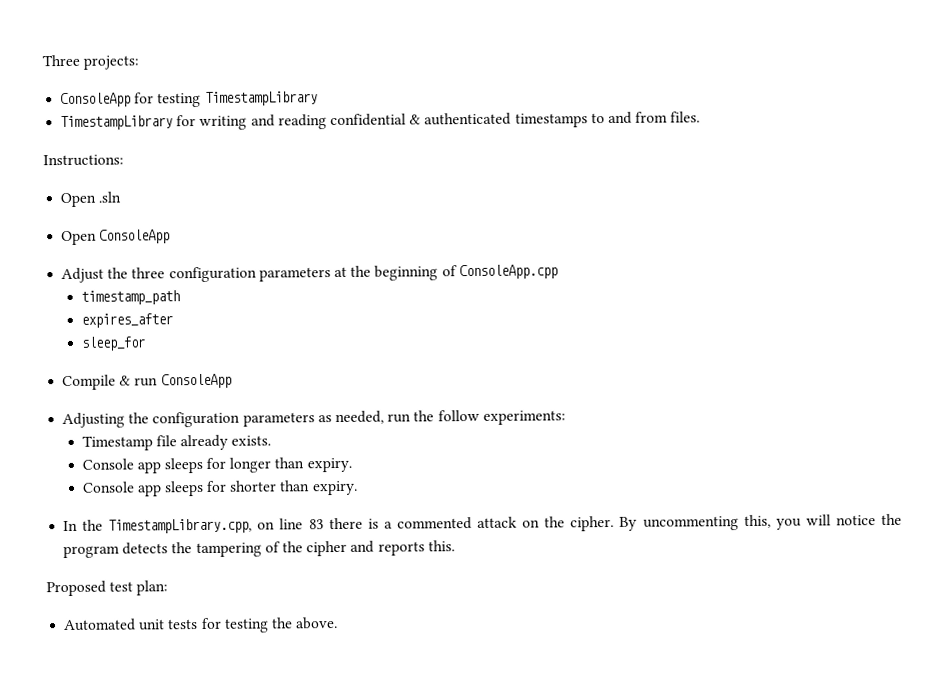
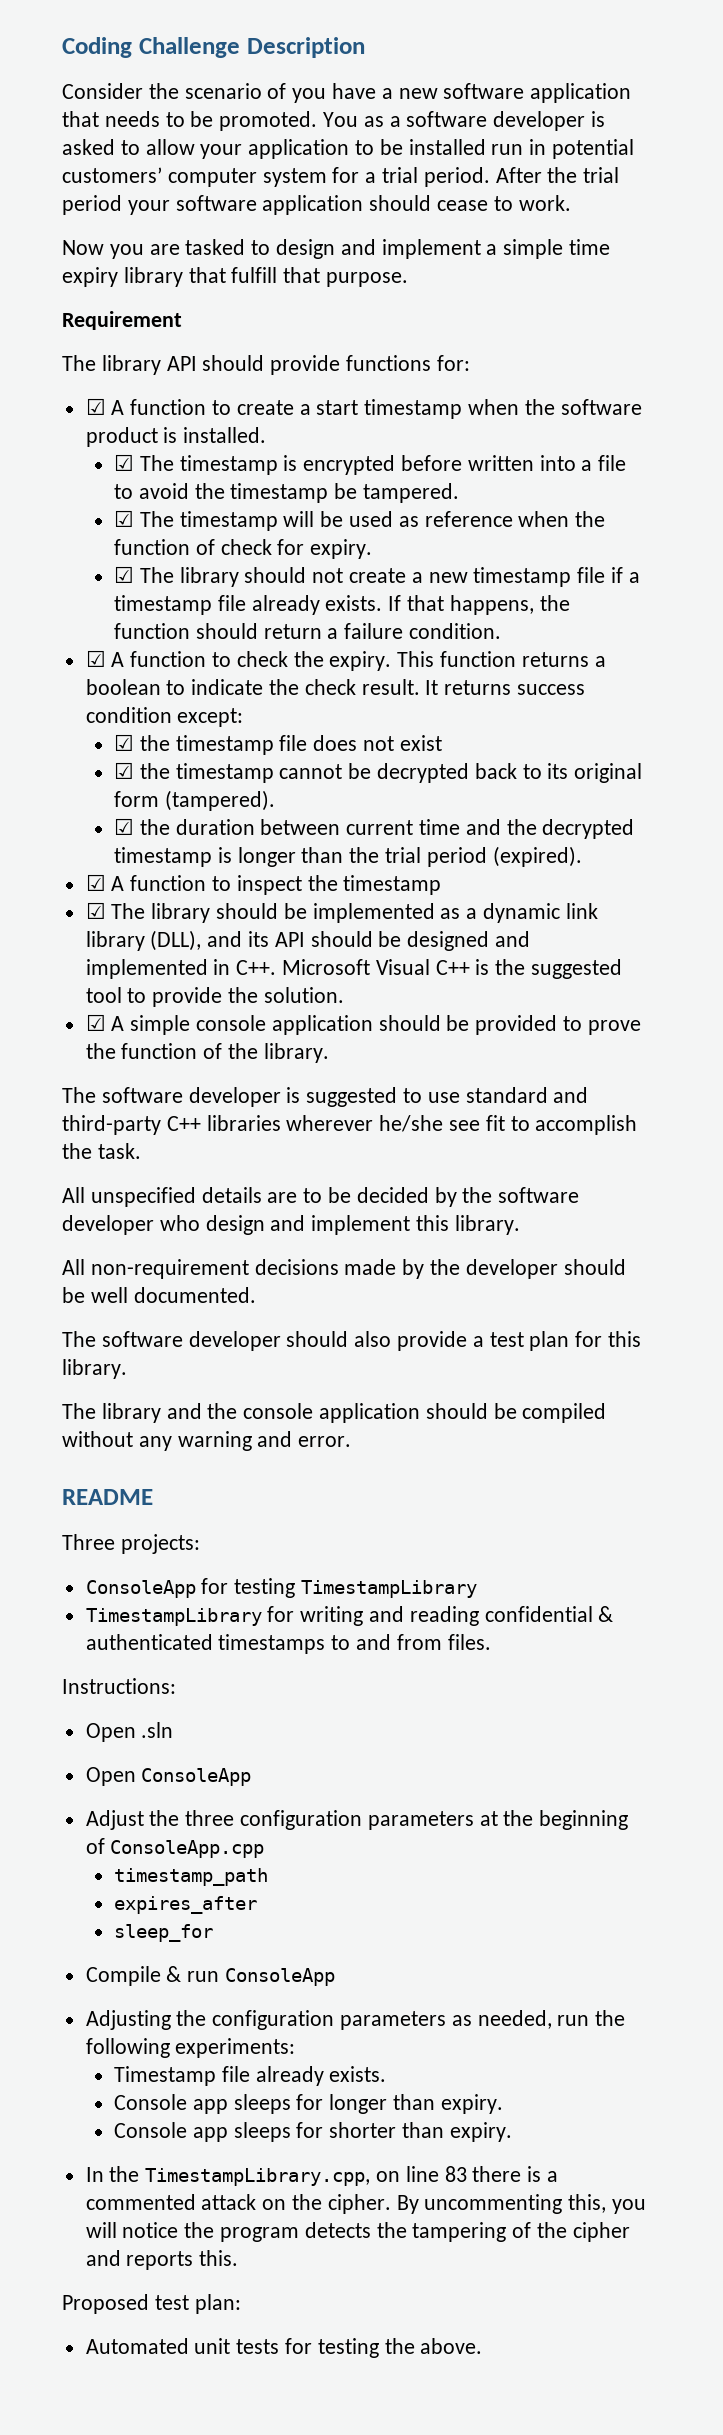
+ Coding Challenge Description
+ Consider the scenario of you have a new software application that needs to be promoted. You as a software developer is asked to allow your application to be installed run in potential customers’ computer system for a trial period. After the trial period your software application should cease to work.
+ Now you are tasked to design and implement a simple time expiry library that fulfill that purpose.
+ Requirement
+ The library API should provide functions for:
+ ☑ A function to create a start timestamp when the software product is installed.
+ ☑ The timestamp is encrypted before written into a file to avoid the timestamp be tampered.
+ ☑ The timestamp will be used as reference when the function of check for expiry.
+ ☑ The library should not create a new timestamp file if a timestamp file already exists. If that happens, the function should return a failure condition.
+ ☑ A function to check the expiry. This function returns a boolean to indicate the check result. It returns success condition except:
+ ☑ the timestamp file does not exist
+ ☑ the timestamp cannot be decrypted back to its original form (tampered).
+ ☑ the duration between current time and the decrypted timestamp is longer than the trial period (expired).
+ ☑ A function to inspect the timestamp
+ ☑ The library should be implemented as a dynamic link library (DLL), and its API should be designed and implemented in C++. Microsoft Visual C++ is the suggested tool to provide the solution.
+ ☑ A simple console application should be provided to prove the function of the library.
+ The software developer is suggested to use standard and third-party C++ libraries wherever he/she see fit to accomplish the task.
+ All unspecified details are to be decided by the software developer who design and implement this library.
+ All non-requirement decisions made by the developer should be well documented.
+ The software developer should also provide a test plan for this library.
+ The library and the console application should be compiled without any warning and error.
+ README
- Adjusting the configuration parameters as needed, run the follow experiments:
+ Adjusting the configuration parameters as needed, run the following experiments:

